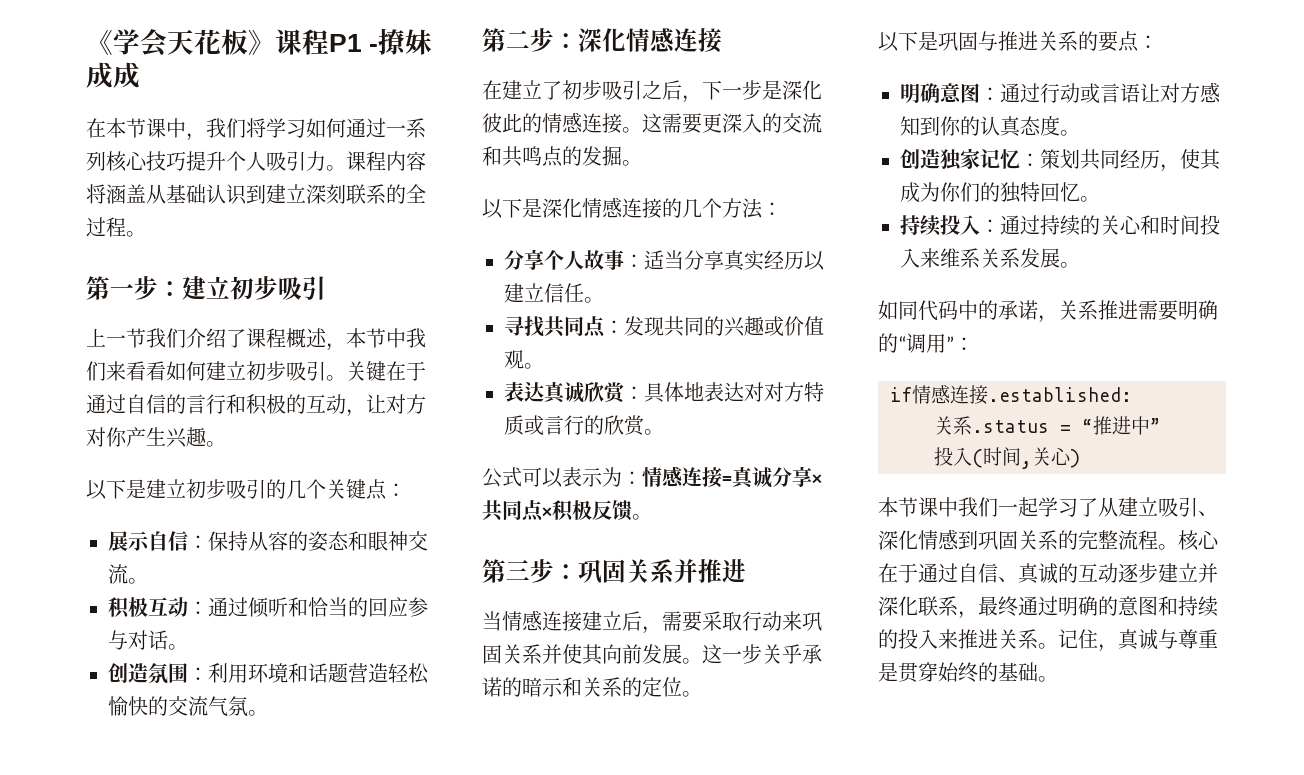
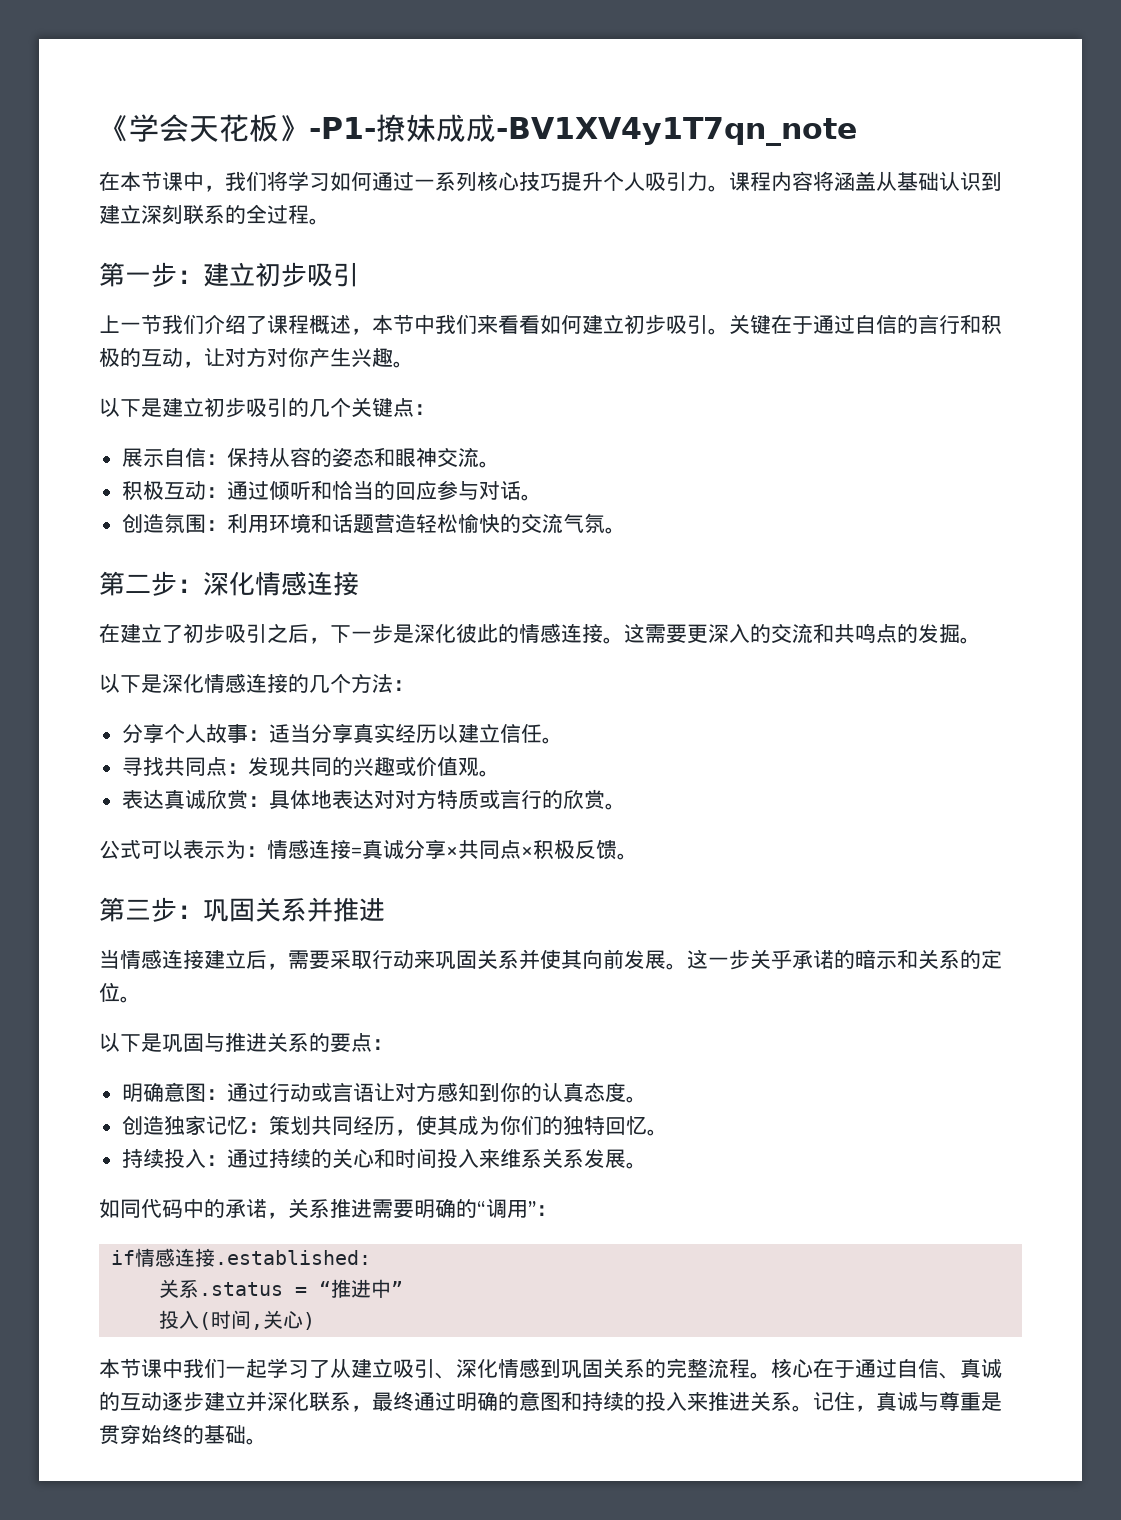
- 《学会天花板》课程P1 -撩妹成成
+ 《学会天花板》-P1-撩妹成成-BV1XV4y1T7qn_note

